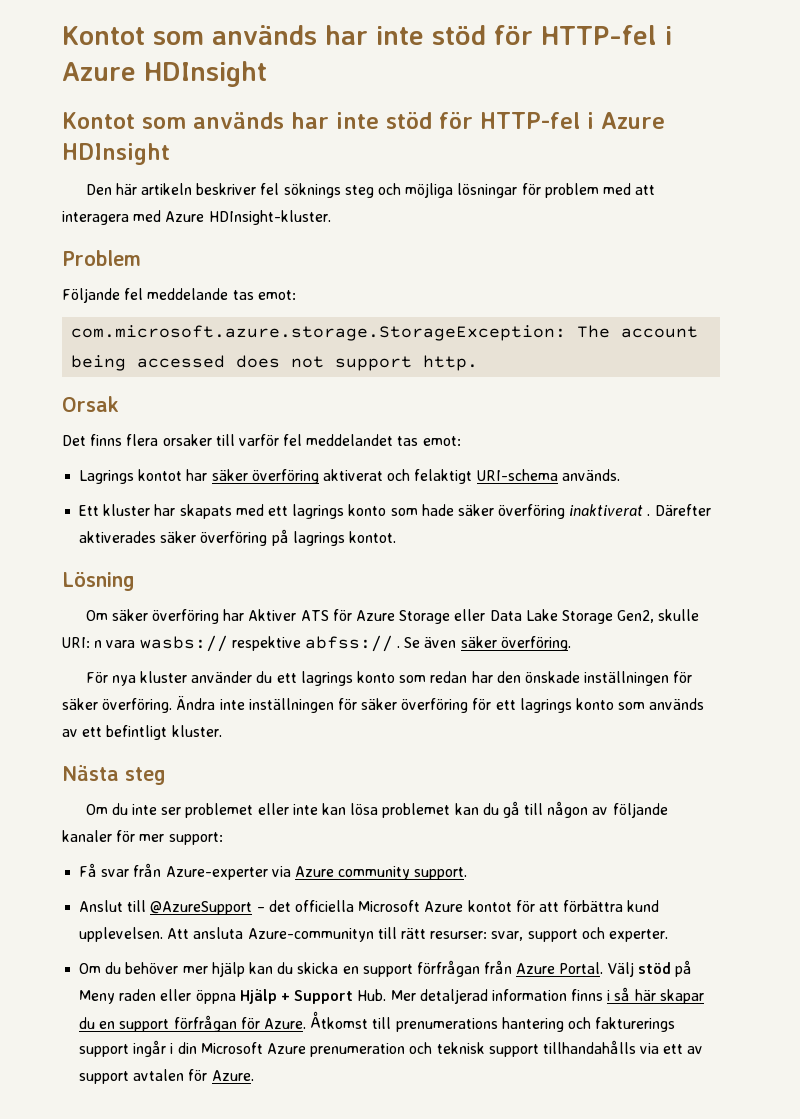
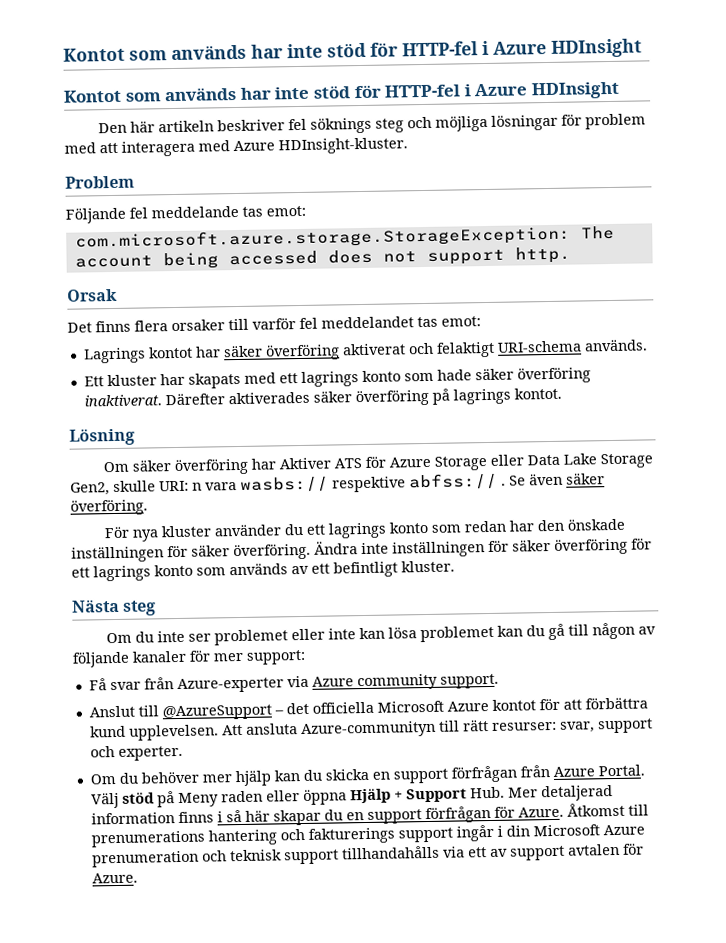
- Ett kluster har skapats med ett lagrings konto som hade säker överföring inaktiverat .
+ Ett kluster har skapats med ett lagrings konto som hade säker överföring inaktiverat.

